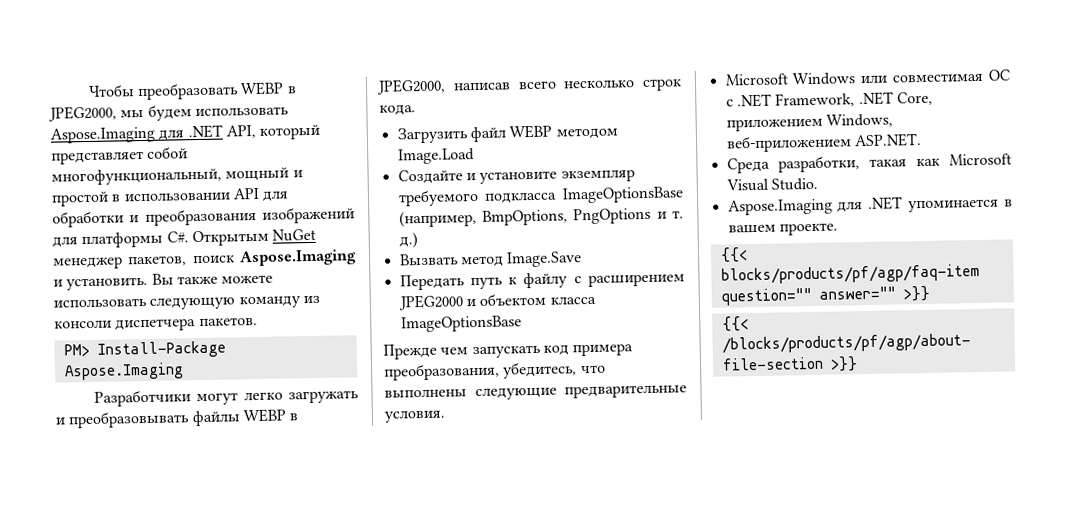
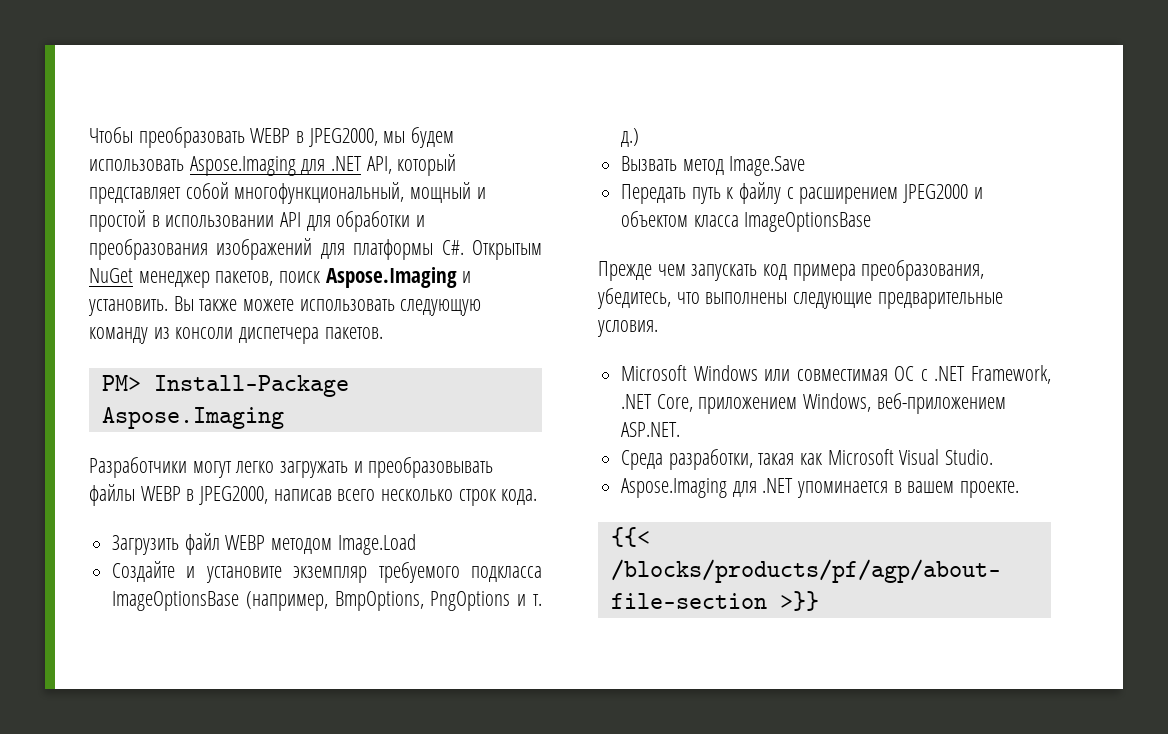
- {{< blocks/products/pf/agp/faq-item question="" answer="" >}}

